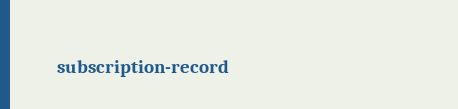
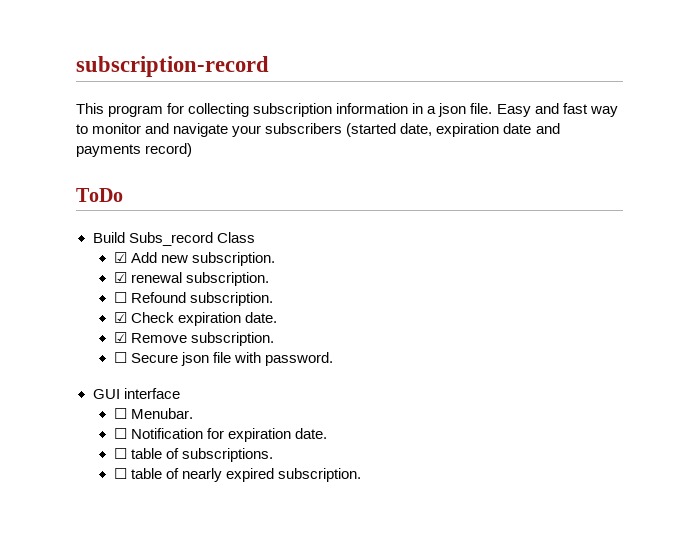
+ This program for collecting subscription information in a json file. Easy and fast way to monitor and navigate your subscribers (started date, expiration date and payments record)
+ ToDo
+ Build Subs_record Class
+ ☑ Add new subscription.
+ ☑ renewal subscription.
+ ☐ Refound subscription.
+ ☑ Check expiration date.
+ ☑ Remove subscription.
+ ☐ Secure json file with password.
+ GUI interface
+ ☐ Menubar.
+ ☐ Notification for expiration date.
+ ☐ table of subscriptions.
+ ☐ table of nearly expired subscription.

